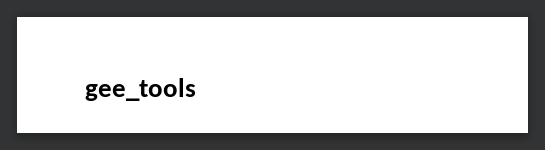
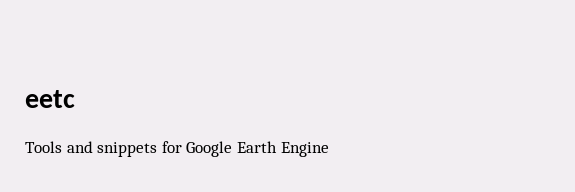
- gee_tools
+ eetc
+ Tools and snippets for Google Earth Engine

